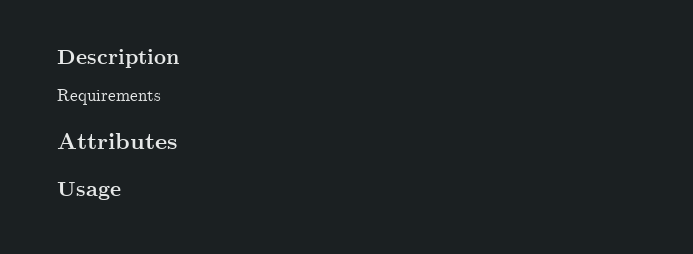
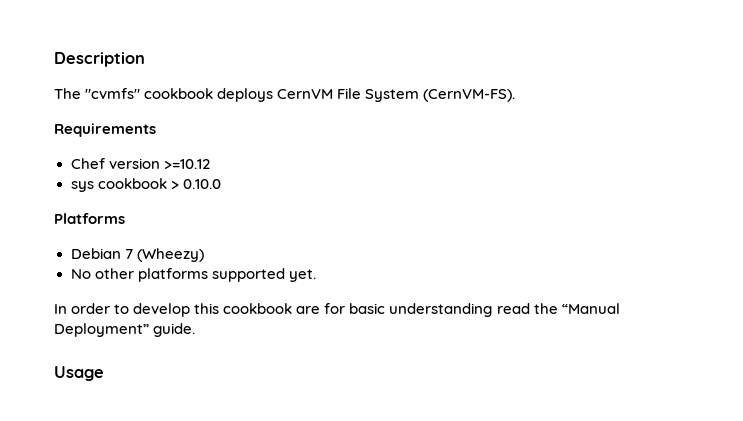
+ The "cvmfs" cookbook deploys CernVM File System (CernVM-FS).
  Requirements
- Attributes
+ Chef version >=10.12
+ sys cookbook > 0.10.0
+ Platforms
+ Debian 7 (Wheezy)
+ No other platforms supported yet.
+ In order to develop this cookbook are for basic understanding read the “Manual Deployment” guide.

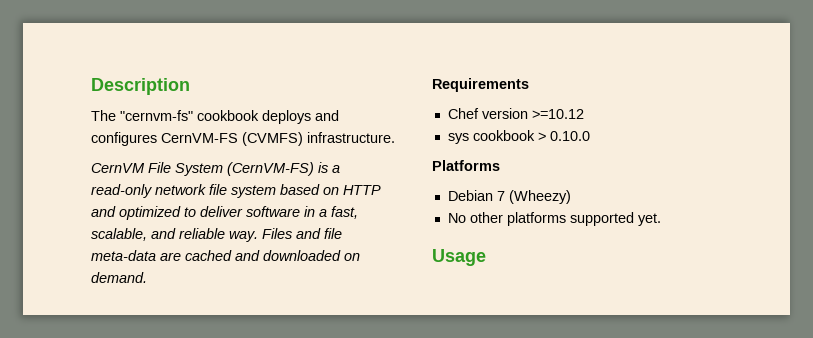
- The "cvmfs" cookbook deploys CernVM File System (CernVM-FS).
+ The "cernvm-fs" cookbook deploys and configures CernVM-FS (CVMFS) infrastructure.
+ CernVM File System (CernVM-FS) is a read-only network file system based on HTTP and optimized to deliver software in a fast, scalable, and reliable way. Files and file meta-data are cached and downloaded on demand.
- In order to develop this cookbook are for basic understanding read the “Manual Deployment” guide.

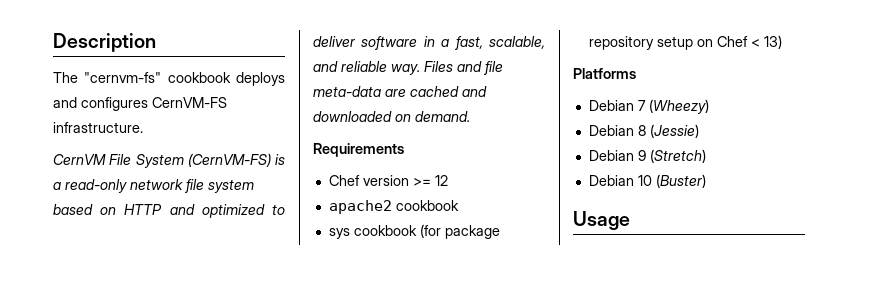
- The "cernvm-fs" cookbook deploys and configures CernVM-FS (CVMFS) infrastructure.
+ The "cernvm-fs" cookbook deploys and configures CernVM-FS infrastructure.
- Chef version >=10.12
- sys cookbook > 0.10.0
+ Chef version >= 12
+ apache2 cookbook
+ sys cookbook (for package repository setup on Chef < 13)
  Platforms
  Debian 7 (Wheezy)
- No other platforms supported yet.
+ Debian 8 (Jessie)
+ Debian 9 (Stretch)
+ Debian 10 (Buster)

